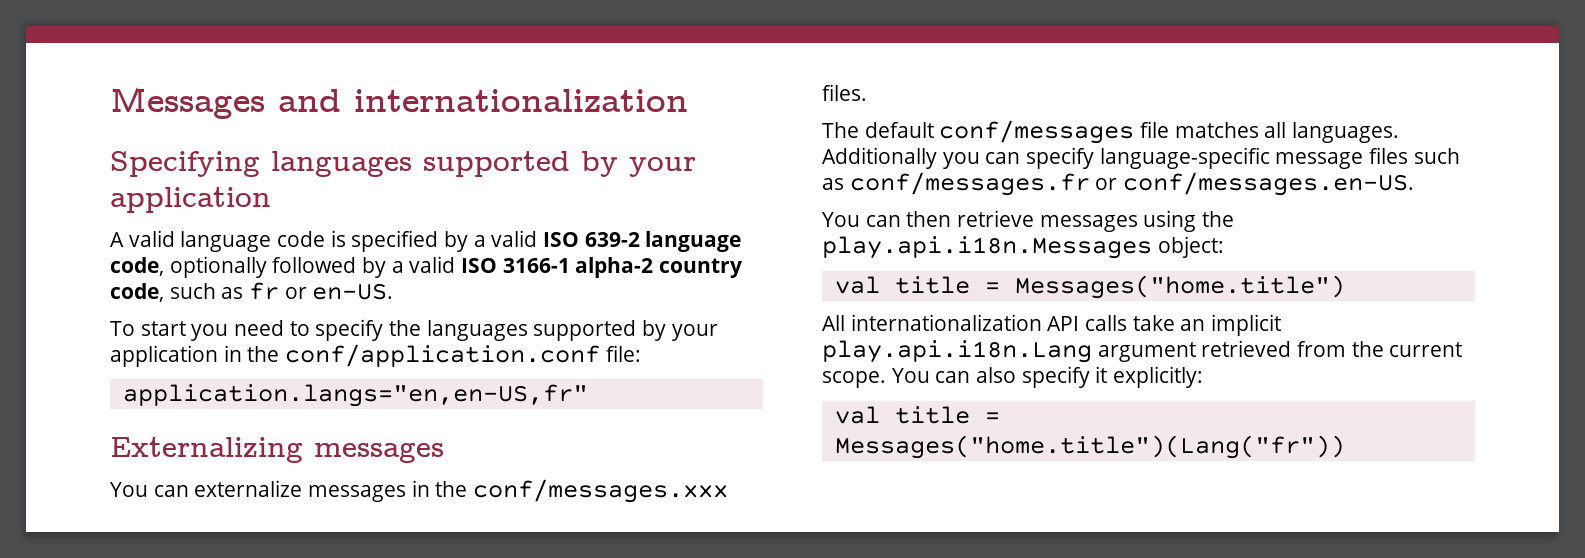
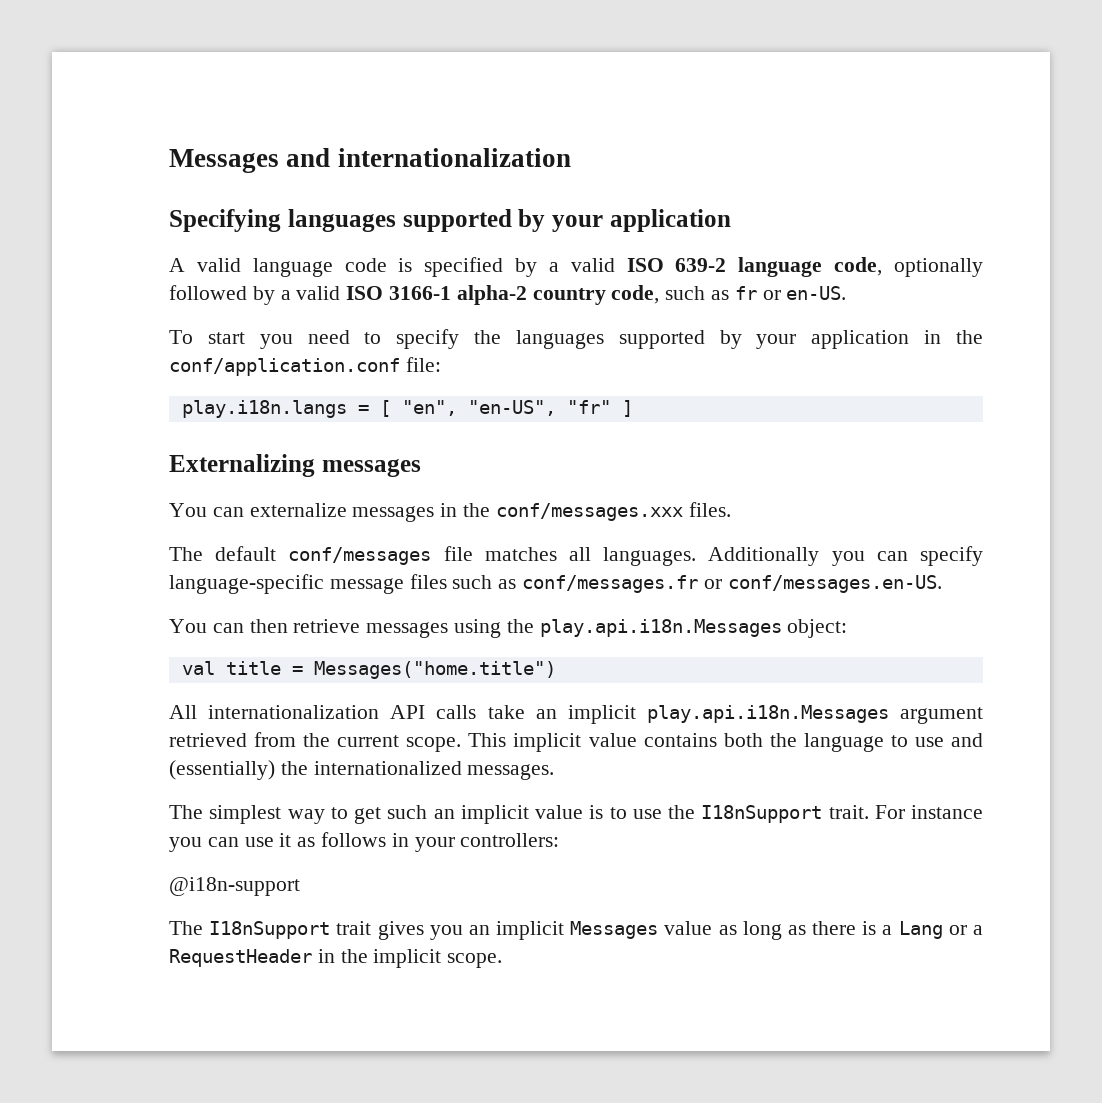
- application.langs="en,en-US,fr"
+ play.i18n.langs = [ "en", "en-US", "fr" ]
- All internationalization API calls take an implicit play.api.i18n.Lang argument retrieved from the current scope.
+ All internationalization API calls take an implicit play.api.i18n.Messages argument retrieved from the current scope.
- You can also specify it explicitly:
- val title = Messages("home.title")(Lang("fr"))
+ This implicit value contains both the language to use and (essentially) the internationalized messages.
+ The simplest way to get such an implicit value is to use the I18nSupport trait. For instance you can use it as follows in your controllers:
+ @i18n-support
+ The I18nSupport trait gives you an implicit Messages value as long as there is a Lang or a RequestHeader in the implicit scope.

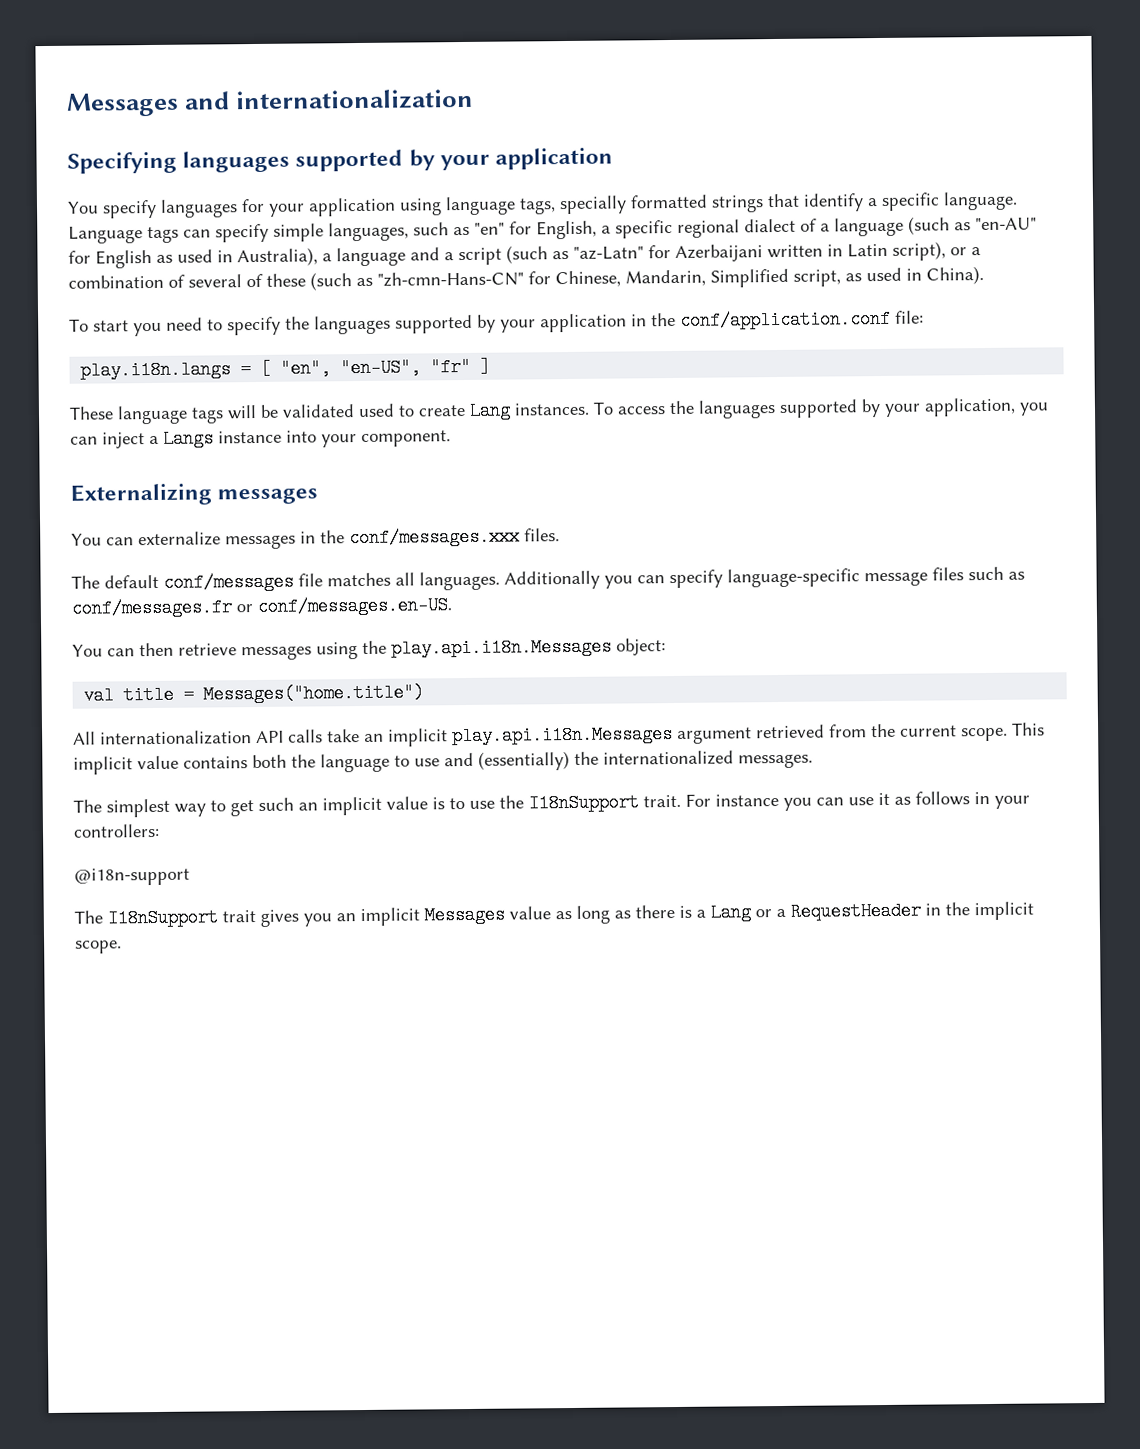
- A valid language code is specified by a valid ISO 639-2 language code, optionally followed by a valid ISO 3166-1 alpha-2 country code, such as fr or en-US.
+ You specify languages for your application using language tags, specially formatted strings that identify a specific language. Language tags can specify simple languages, such as "en" for English, a specific regional dialect of a language (such as "en-AU" for English as used in Australia), a language and a script (such as "az-Latn" for Azerbaijani written in Latin script), or a combination of several of these (such as "zh-cmn-Hans-CN" for Chinese, Mandarin, Simplified script, as used in China).
+ These language tags will be validated used to create Lang instances. To access the languages supported by your application, you can inject a Langs instance into your component.

